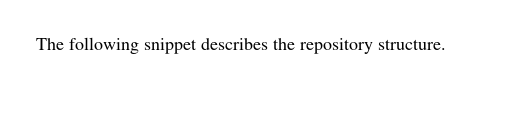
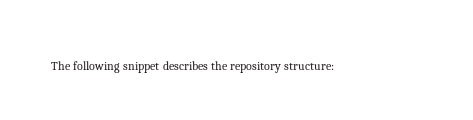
- The following snippet describes the repository structure.
+ The following snippet describes the repository structure:

